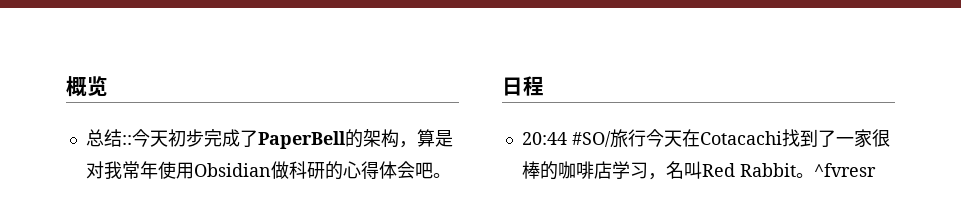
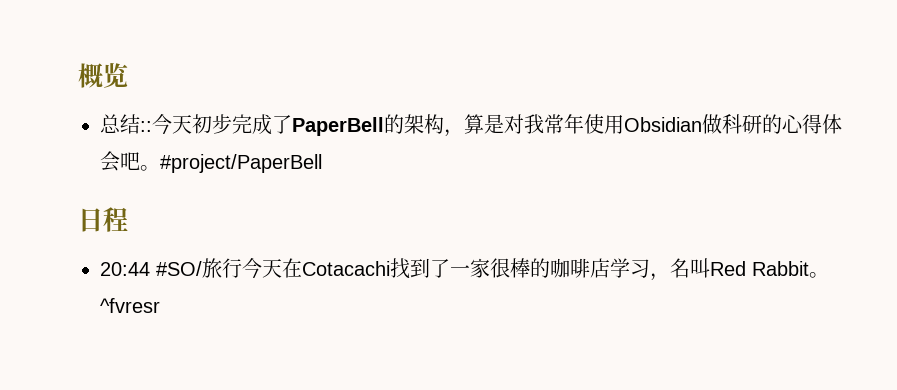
+ #project/PaperBell

